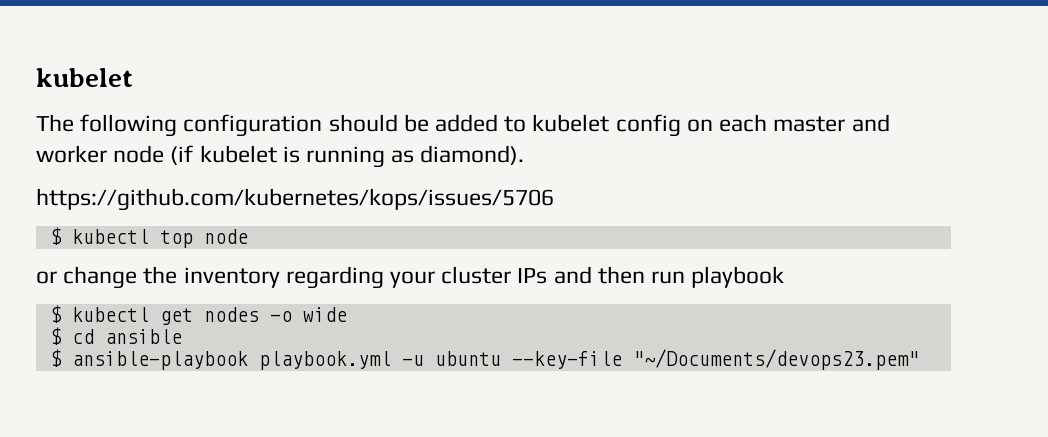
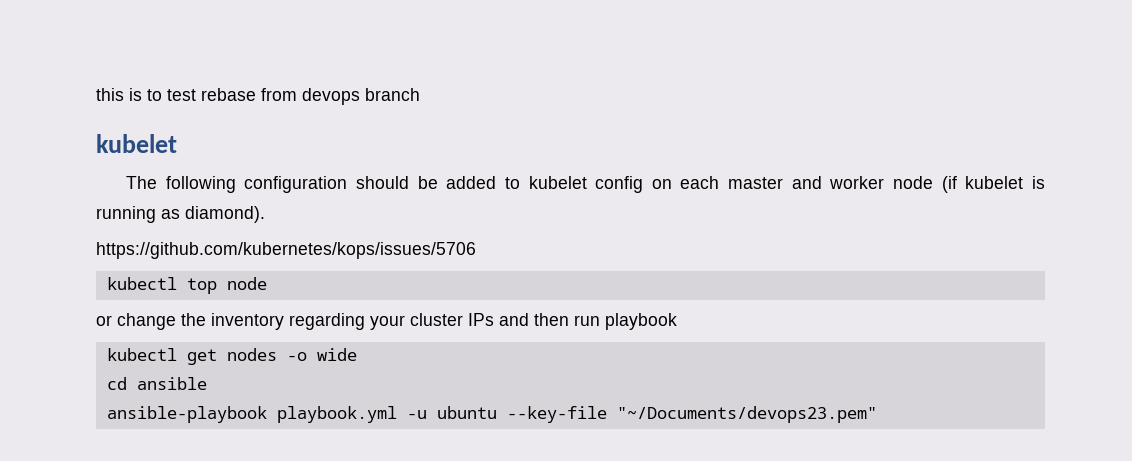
+ this is to test rebase from devops branch
- $ kubectl top node
+ kubectl top node
- $ kubectl get nodes -o wide
+ kubectl get nodes -o wide
- $ cd ansible
+ cd ansible
- $ ansible-playbook playbook.yml -u ubuntu --key-file "~/Documents/devops23.pem"
+ ansible-playbook playbook.yml -u ubuntu --key-file "~/Documents/devops23.pem"

